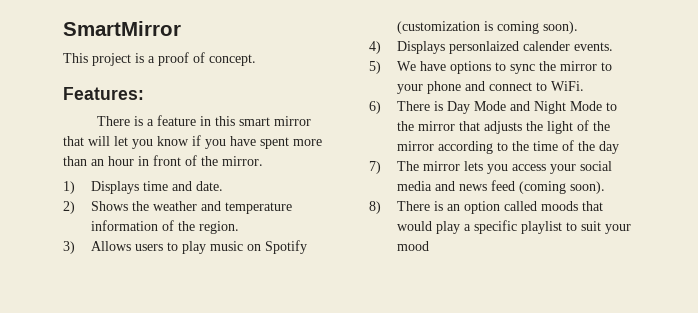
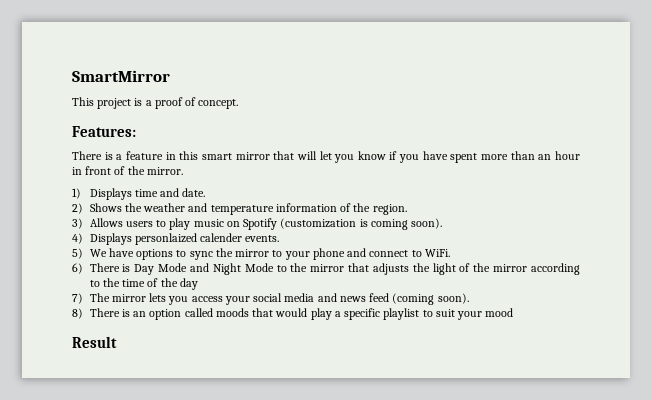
+ Result

